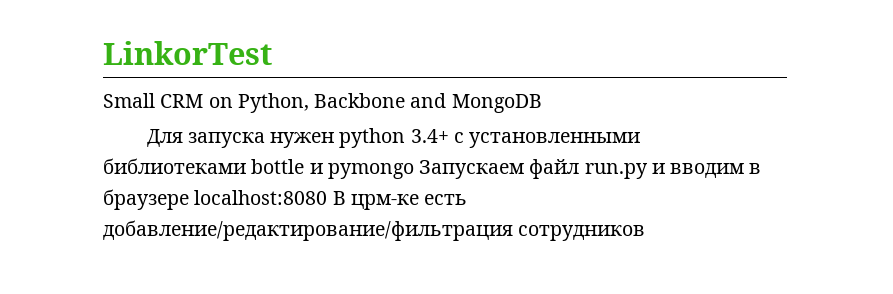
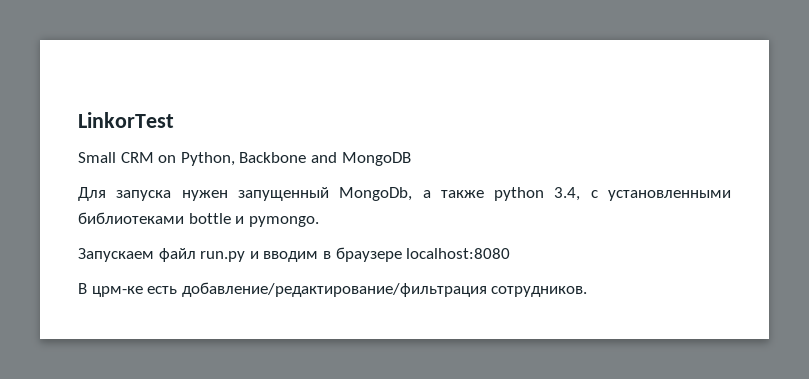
- Для запуска нужен python 3.4+ с установленными библиотеками bottle и pymongo Запускаем файл run.py и вводим в браузере localhost:8080 В црм-ке есть добавление/редактирование/фильтрация сотрудников
+ Для запуска нужен запущенный MongoDb, а также python 3.4, с установленными библиотеками bottle и pymongo.
+ Запускаем файл run.py и вводим в браузере localhost:8080
+ В црм-ке есть добавление/редактирование/фильтрация сотрудников.

